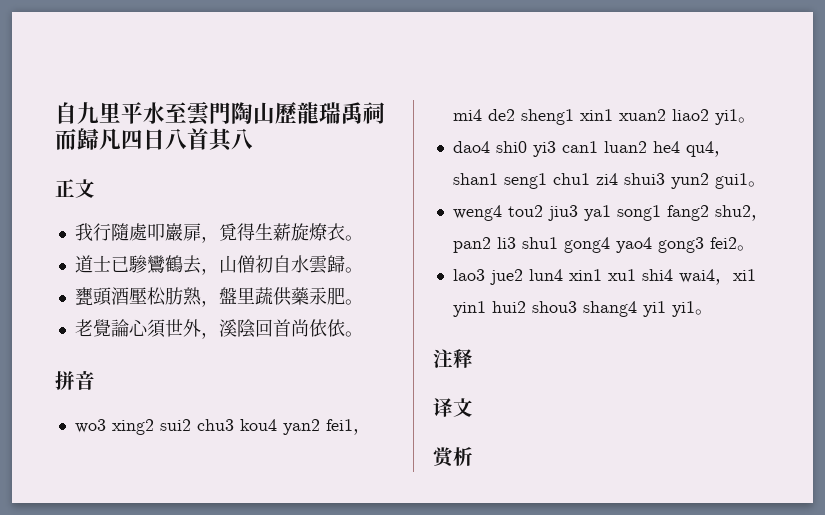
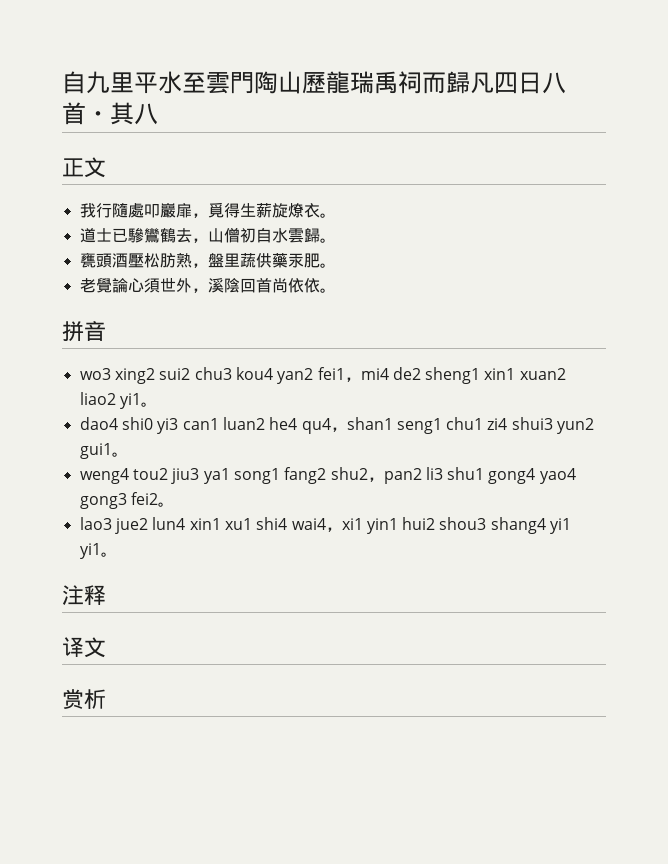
- 自九里平水至雲門陶山歷龍瑞禹祠而歸凡四日八首其八
+ 自九里平水至雲門陶山歷龍瑞禹祠而歸凡四日八首・其八

